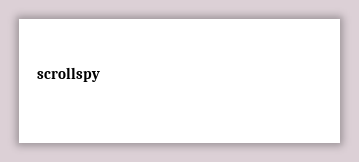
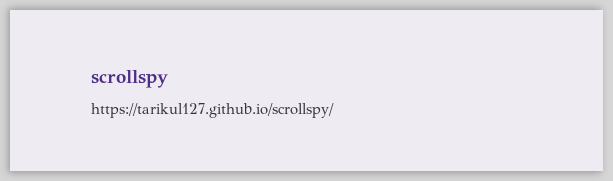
+ https://tarikul127.github.io/scrollspy/

